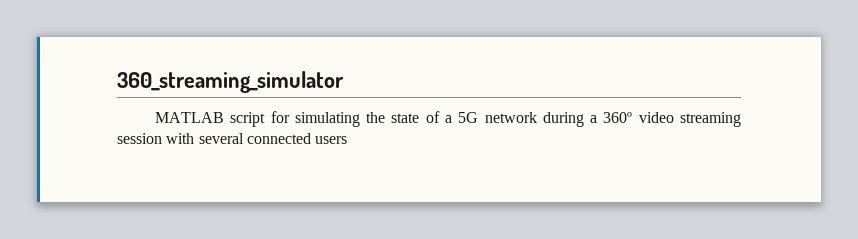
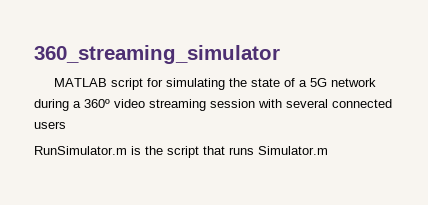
+ RunSimulator.m is the script that runs Simulator.m

